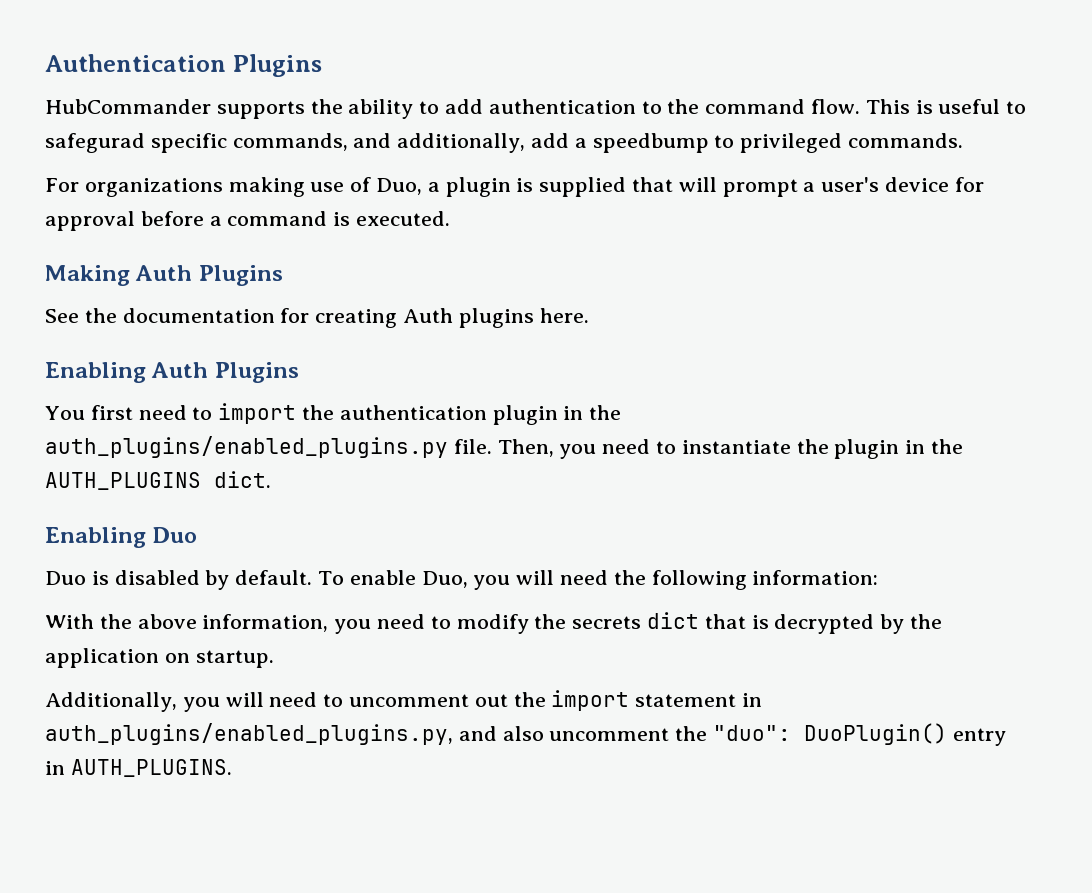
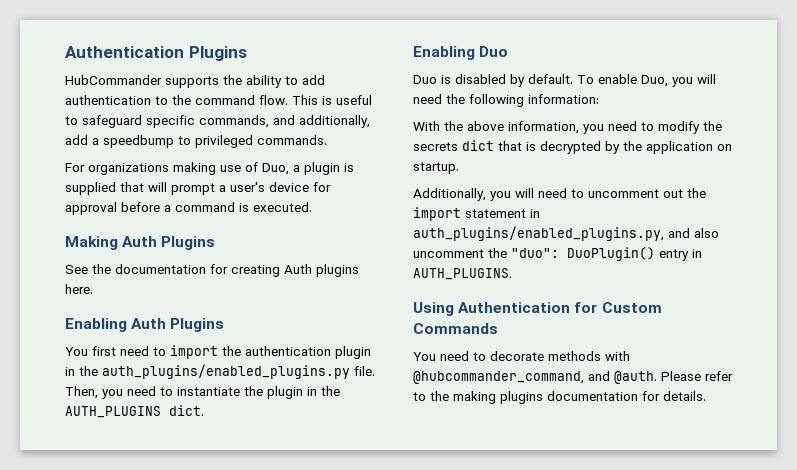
- This is useful to safegurad specific commands, and additionally, add a speedbump to privileged commands.
+ This is useful to safeguard specific commands, and additionally, add a speedbump to privileged commands.
+ Using Authentication for Custom Commands
+ You need to decorate methods with @hubcommander_command, and @auth. Please refer to the making plugins documentation for details.

